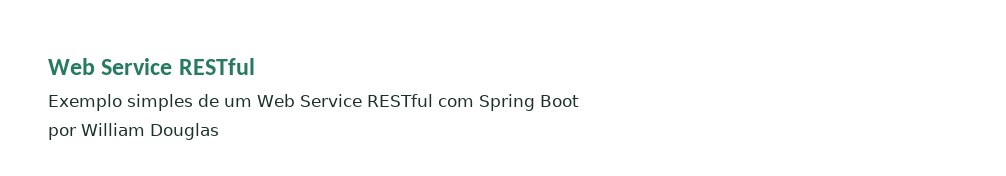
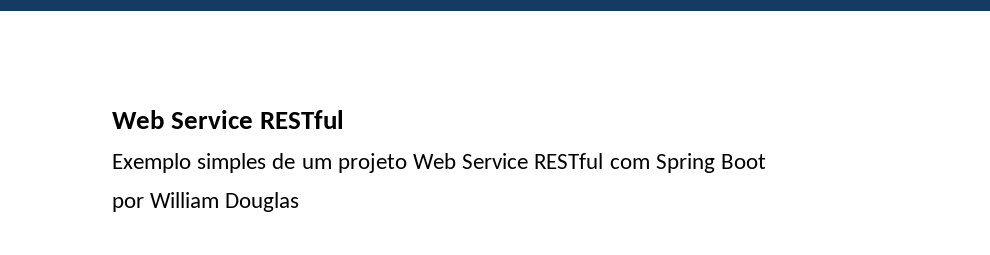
- Exemplo simples de um Web Service RESTful com Spring Boot
+ Exemplo simples de um projeto Web Service RESTful com Spring Boot

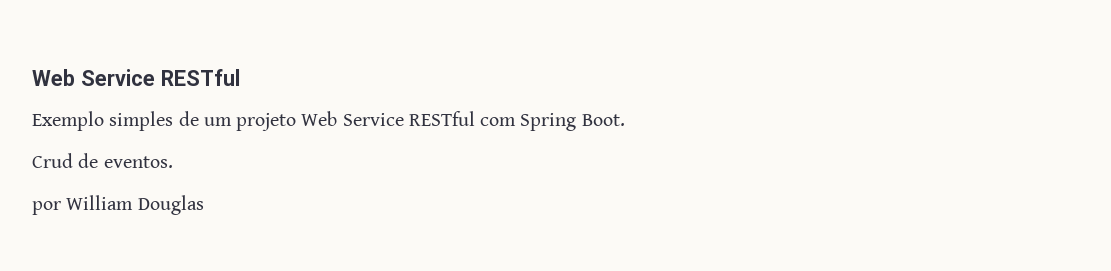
- Exemplo simples de um projeto Web Service RESTful com Spring Boot
+ Exemplo simples de um projeto Web Service RESTful com Spring Boot.
+ Crud de eventos.

